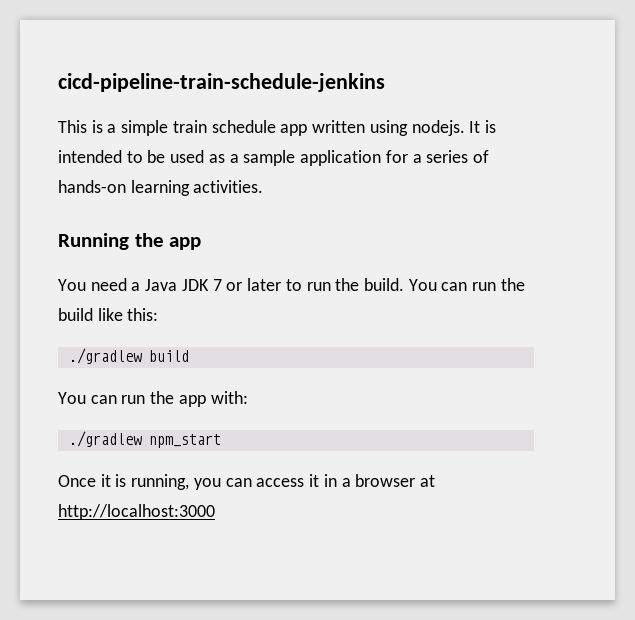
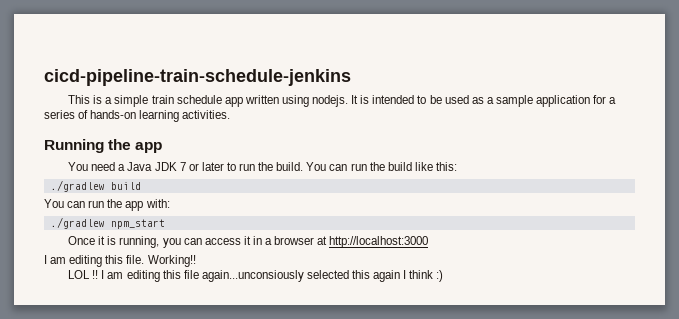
+ I am editing this file. Working!!
+ LOL !! I am editing this file again...unconsiously selected this again I think :)

